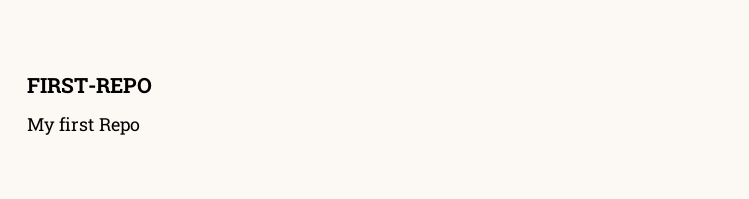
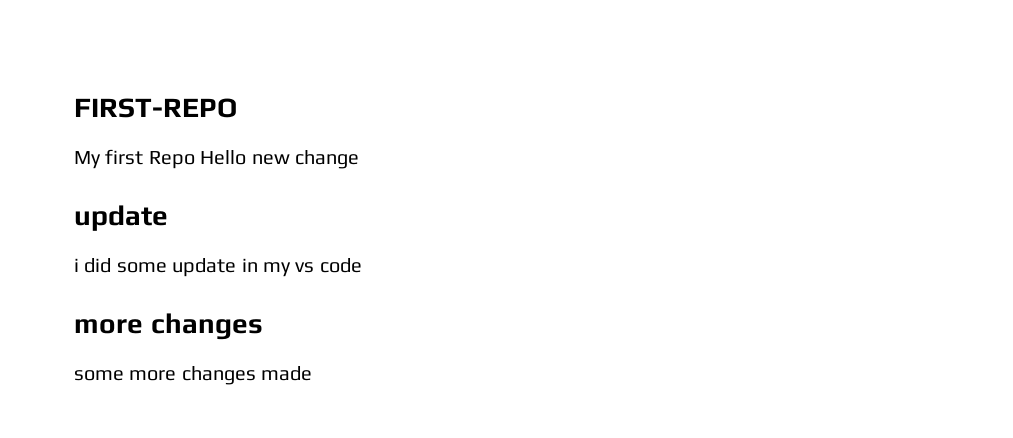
- My first Repo
+ My first Repo Hello new change
+ update
+ i did some update in my vs code
+ more changes
+ some more changes made

